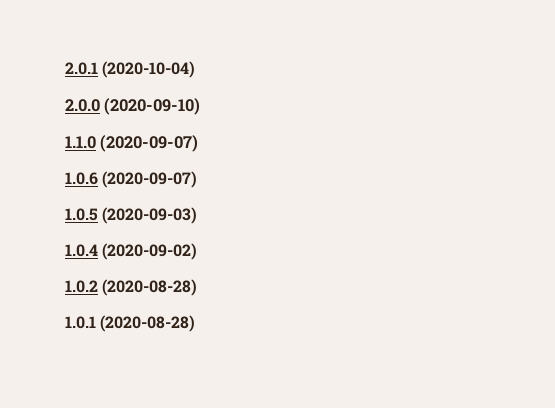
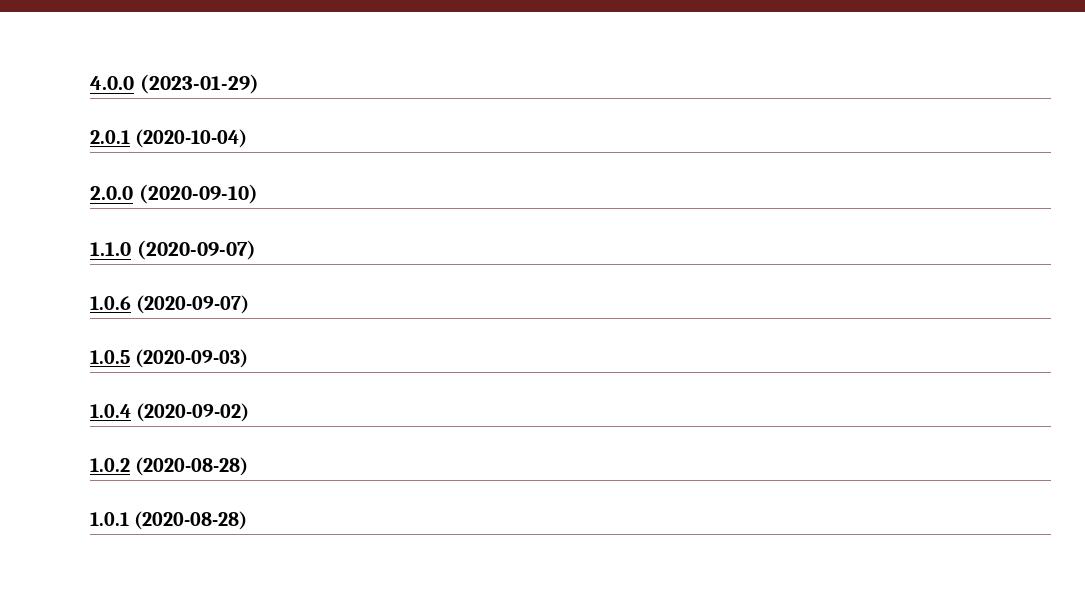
+ 4.0.0 (2023-01-29)

